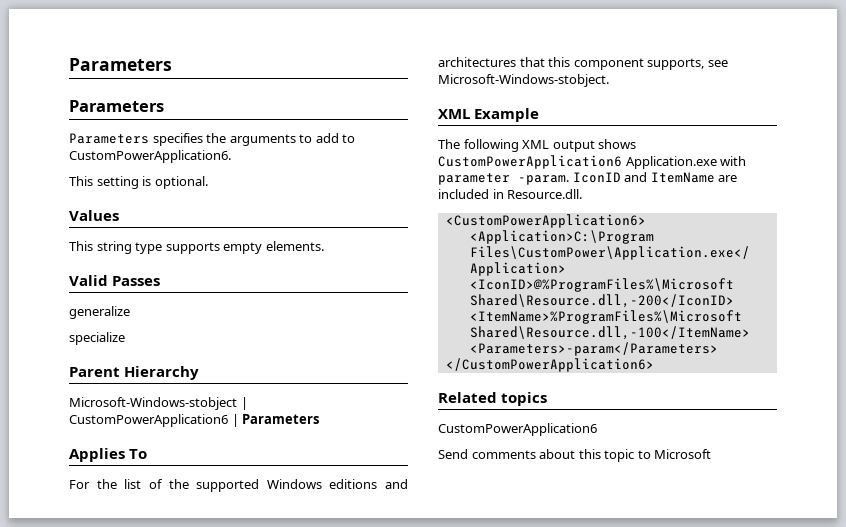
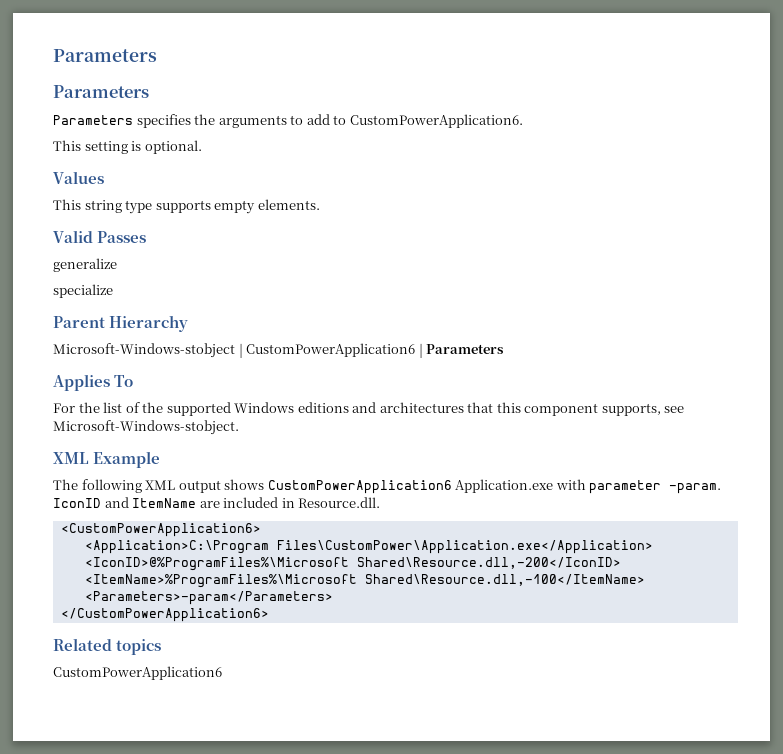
- Send comments about this topic to Microsoft

